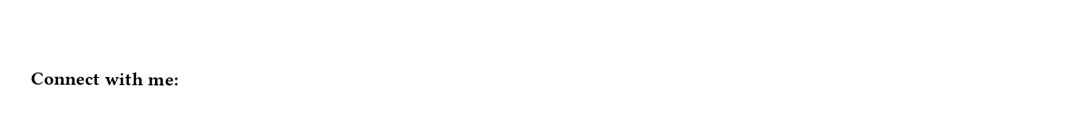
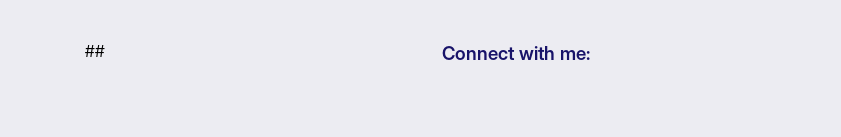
+ ##

